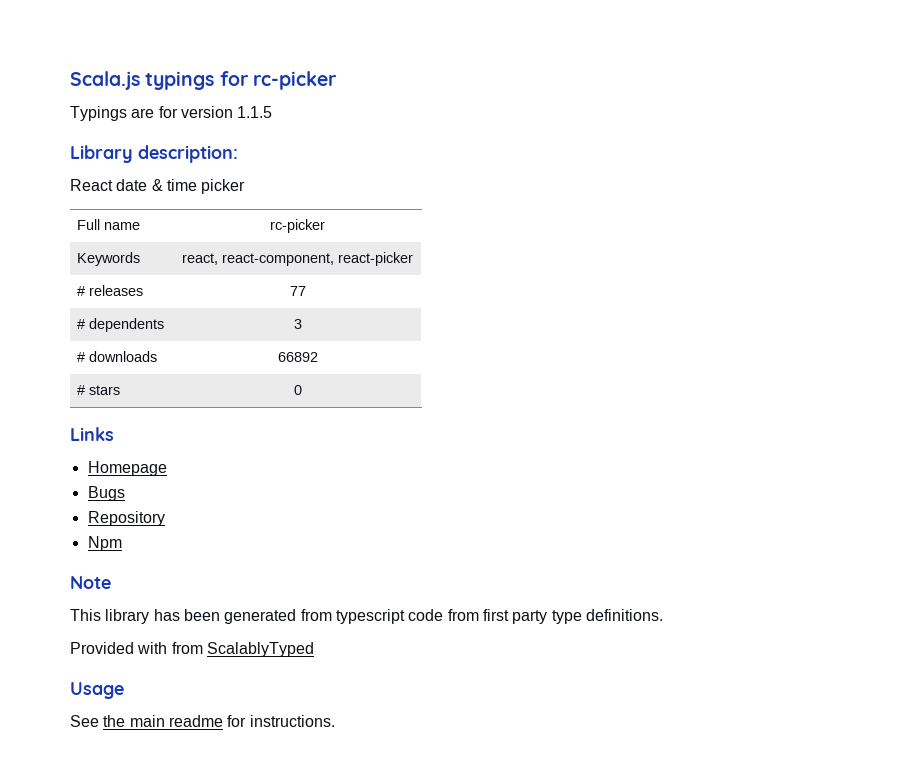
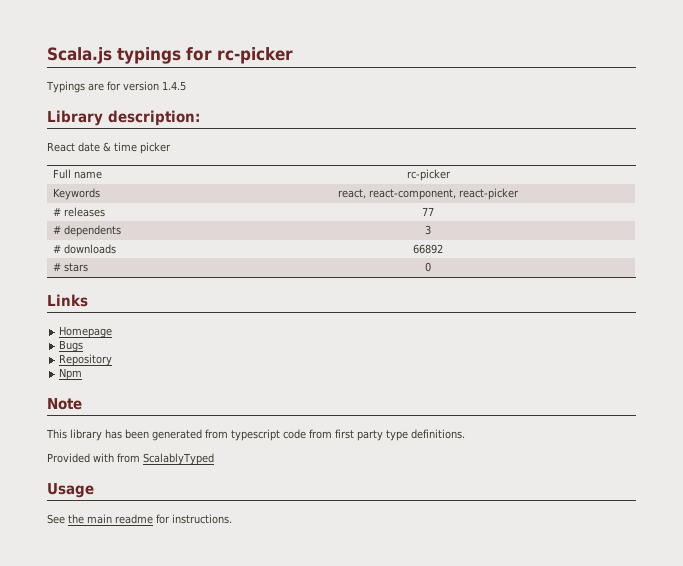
- Typings are for version 1.1.5
+ Typings are for version 1.4.5

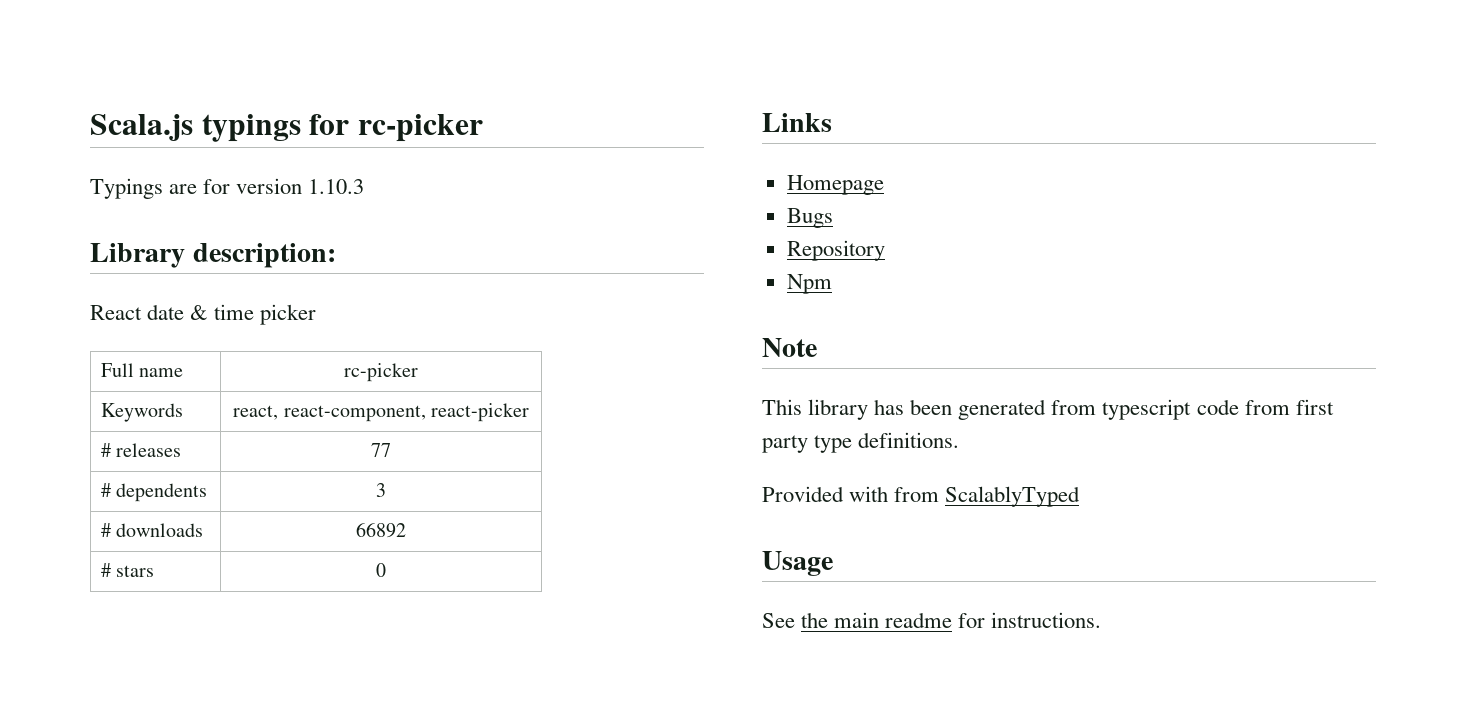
- Typings are for version 1.4.5
+ Typings are for version 1.10.3

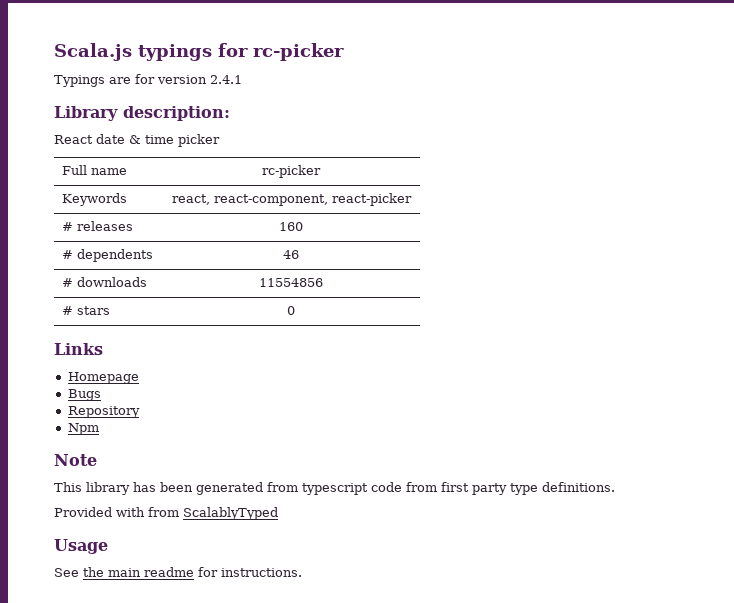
- Typings are for version 1.10.3
+ Typings are for version 2.4.1
- # releases | 77
+ # releases | 160
- # dependents | 3
+ # dependents | 46
- # downloads | 66892
+ # downloads | 11554856

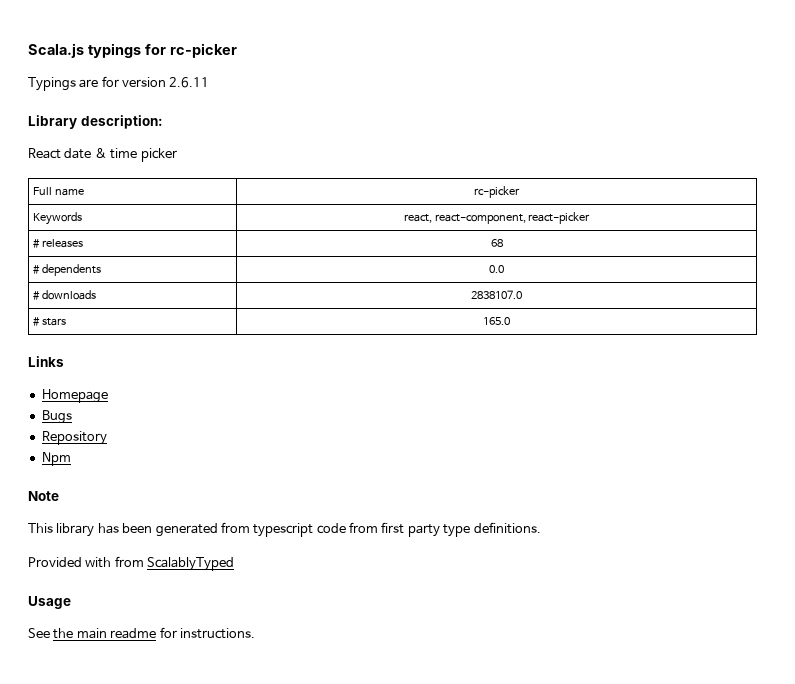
- Typings are for version 2.4.1
+ Typings are for version 2.6.11
- # releases | 160
+ # releases | 68
- # dependents | 46
+ # dependents | 0.0
- # downloads | 11554856
+ # downloads | 2838107.0
- # stars | 0
+ # stars | 165.0

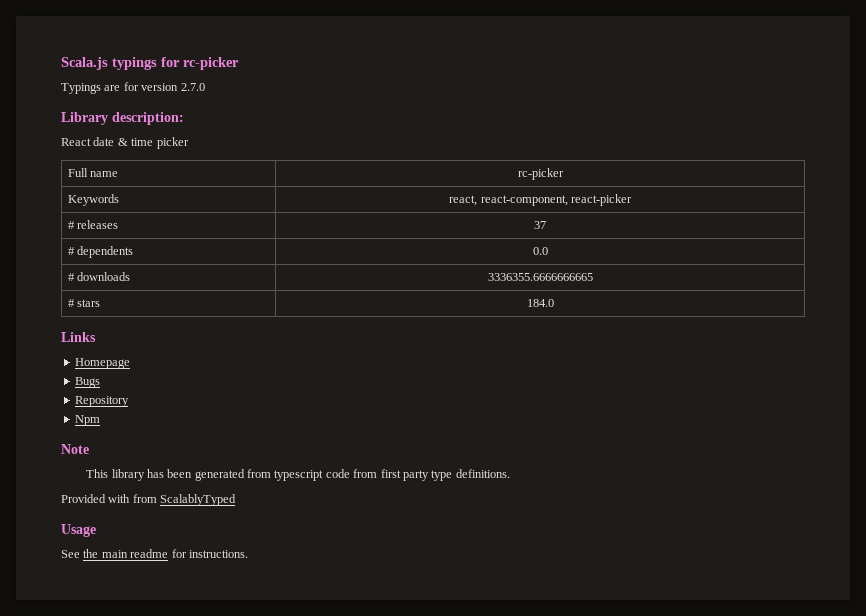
- Typings are for version 2.6.11
+ Typings are for version 2.7.0
- # releases | 68
+ # releases | 37
- # downloads | 2838107.0
+ # downloads | 3336355.6666666665
- # stars | 165.0
+ # stars | 184.0

